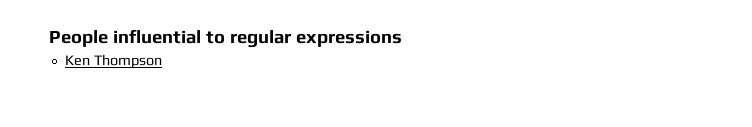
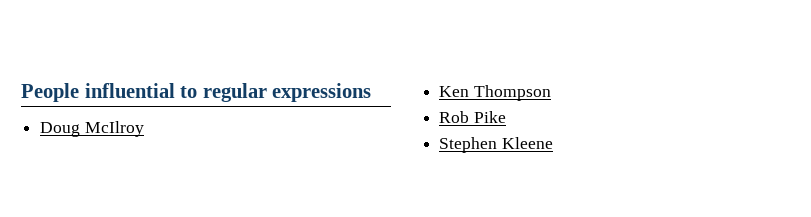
+ Doug McIlroy
+ Rob Pike
+ Stephen Kleene

